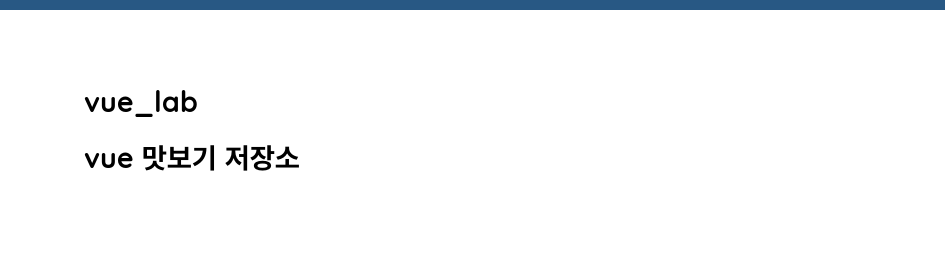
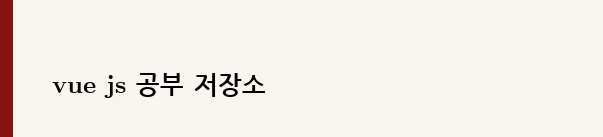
- vue_lab
- vue 맛보기 저장소
+ vue js 공부 저장소

